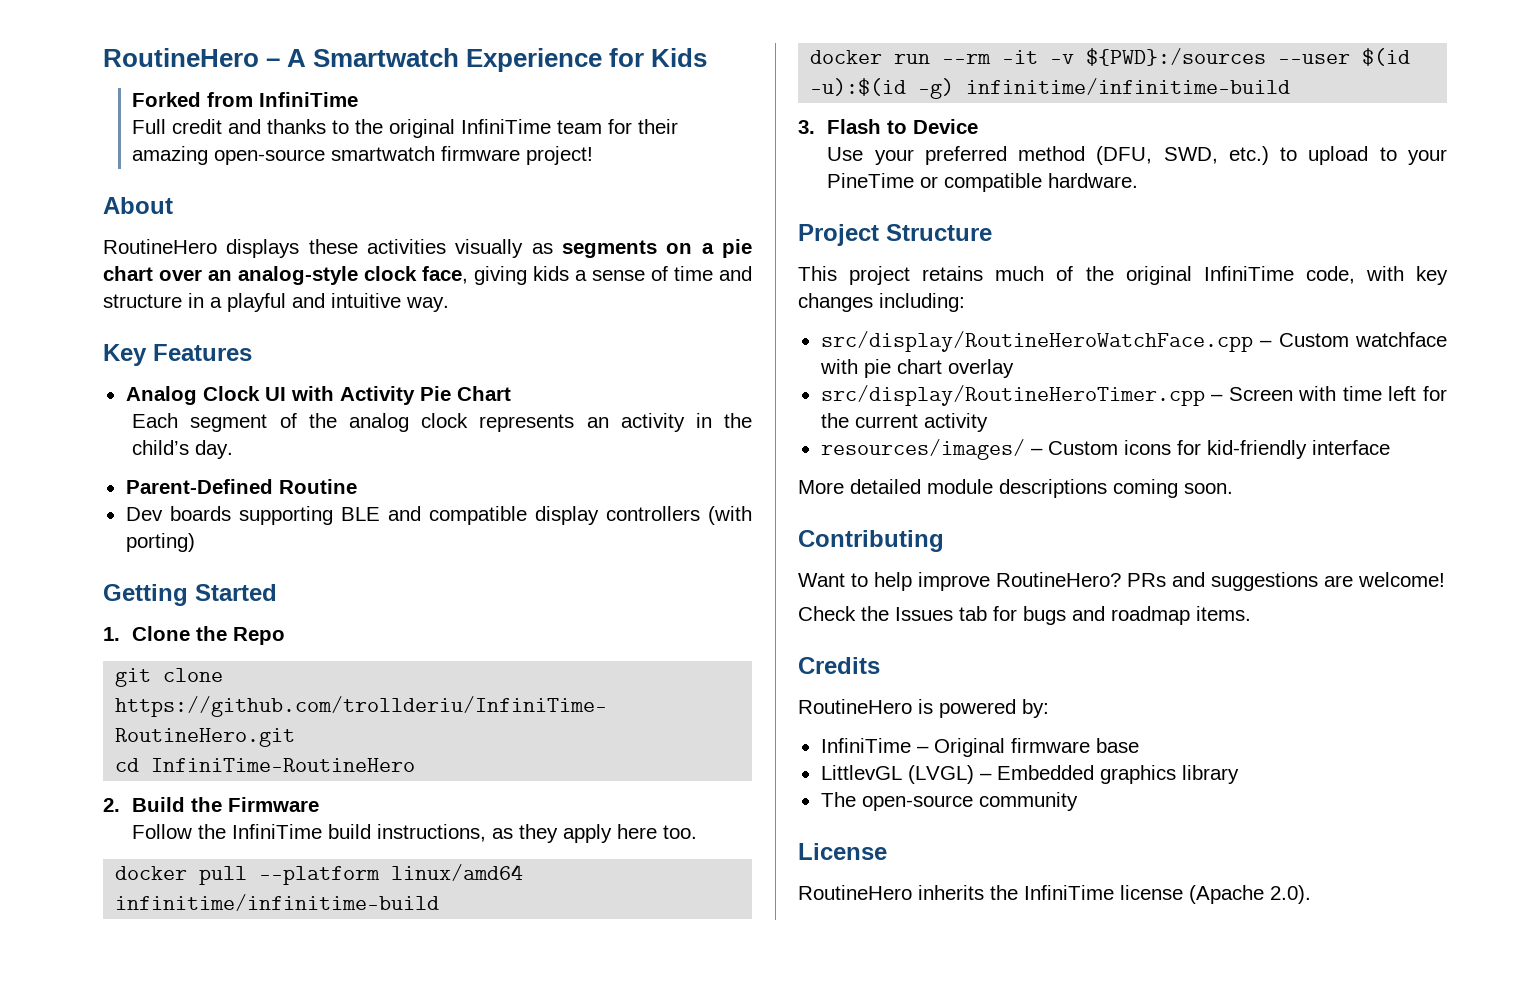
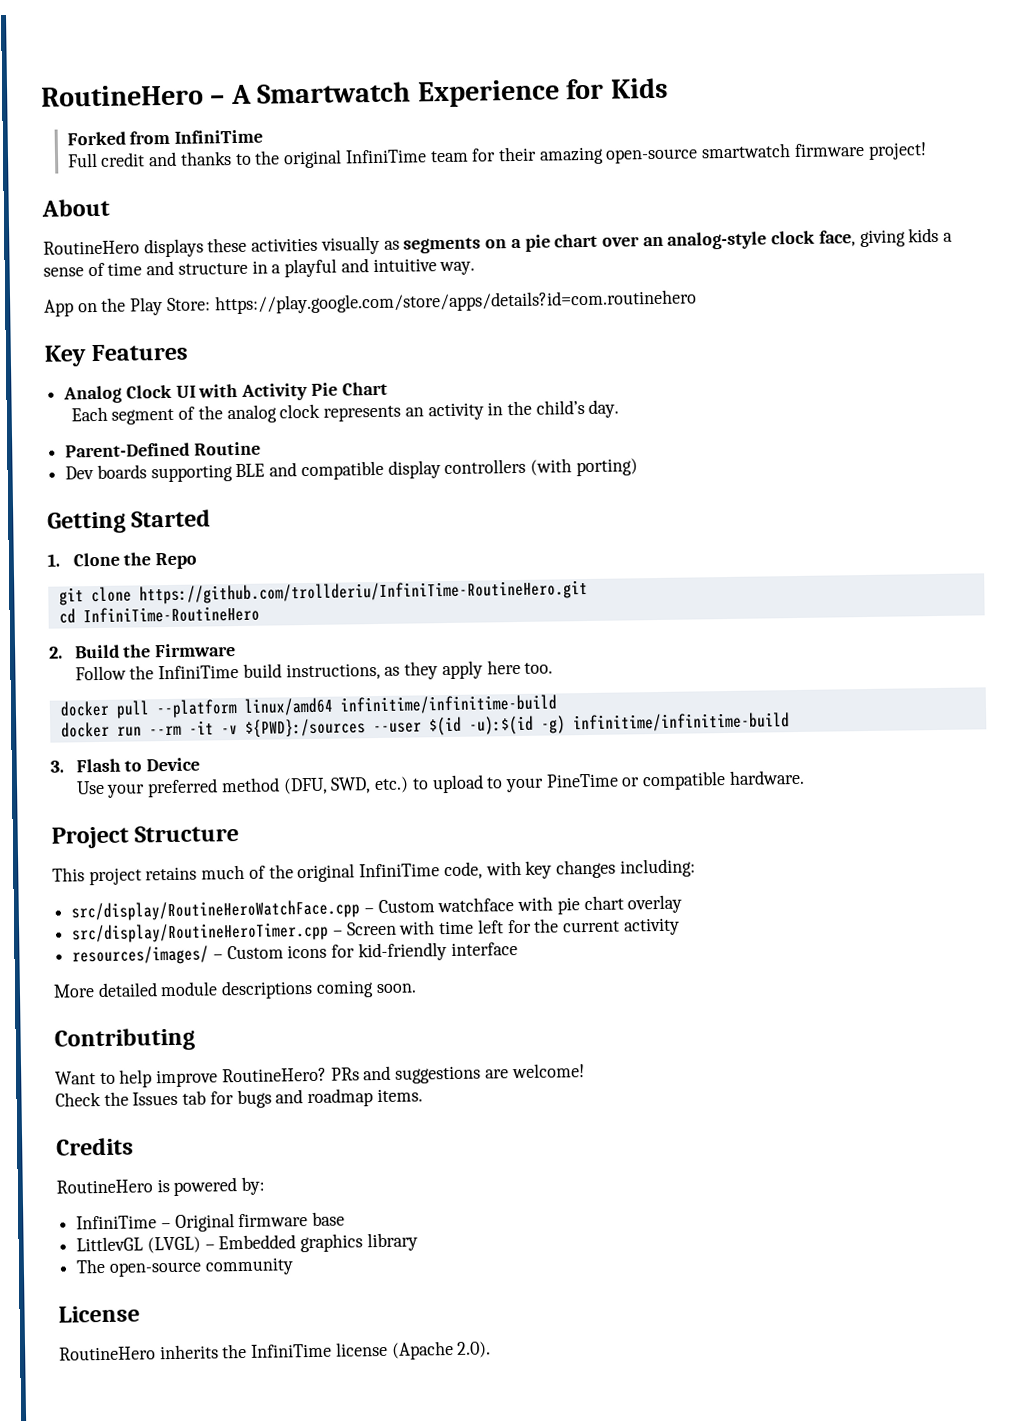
+ App on the Play Store: https://play.google.com/store/apps/details?id=com.routinehero

